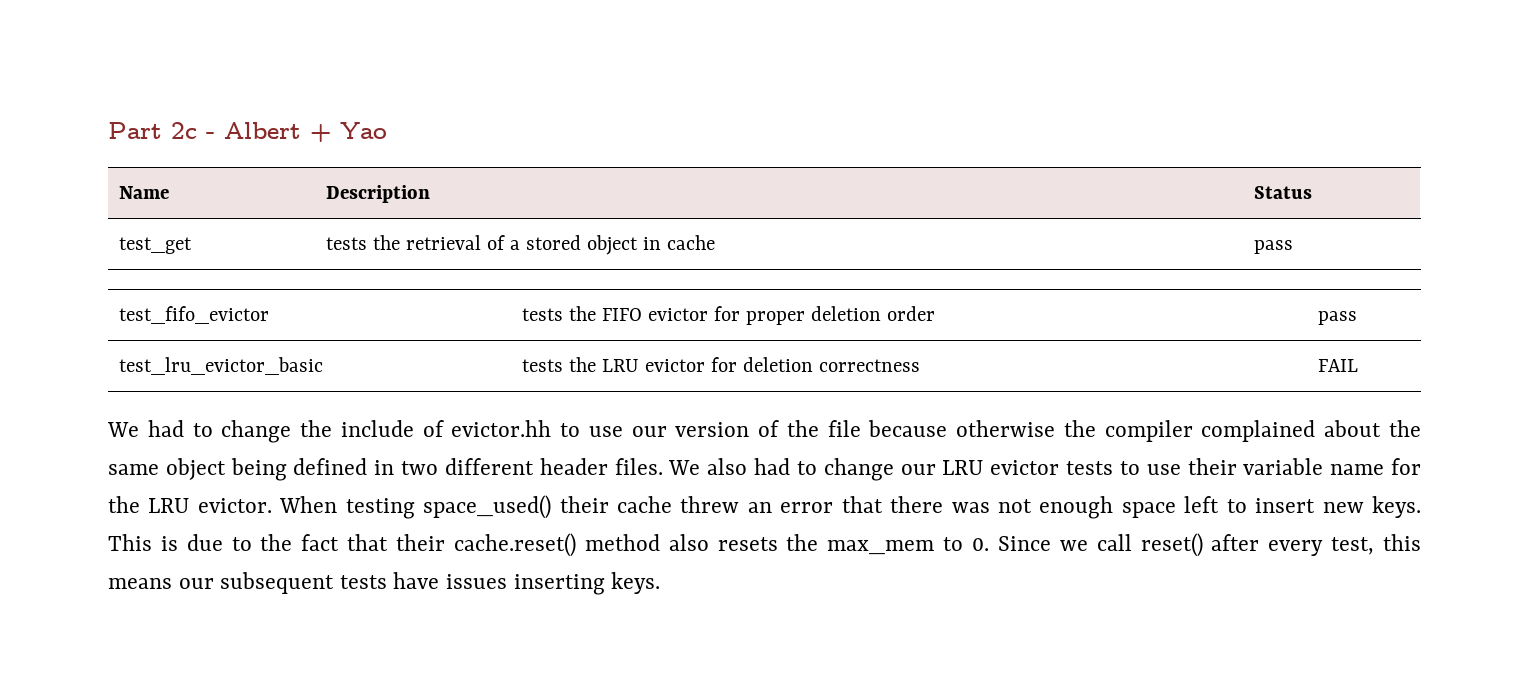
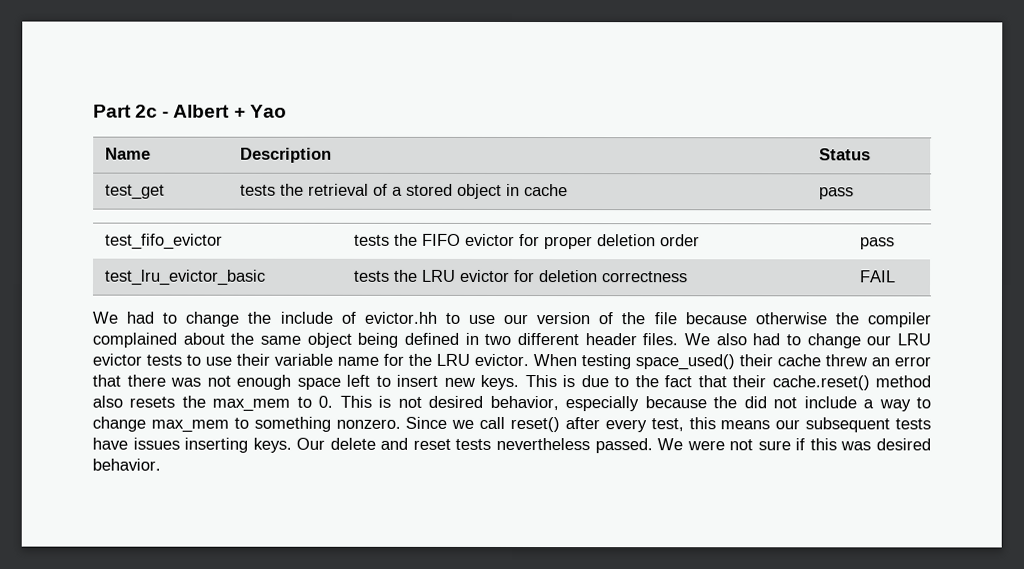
- This is due to the fact that their cache.reset() method also resets the max_mem to 0. Since we call reset() after every test, this means our subsequent tests have issues inserting keys.
+ This is due to the fact that their cache.reset() method also resets the max_mem to 0. This is not desired behavior, especially because the did not include a way to change max_mem to something nonzero. Since we call reset() after every test, this means our subsequent tests have issues inserting keys.
+ Our delete and reset tests nevertheless passed. We were not sure if this was desired behavior.

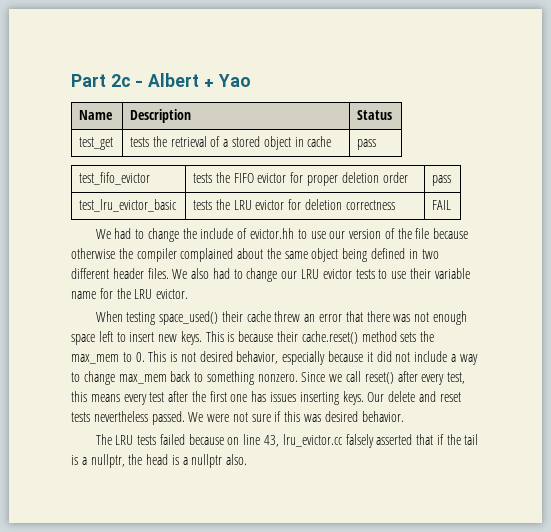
- We also had to change our LRU evictor tests to use their variable name for the LRU evictor. When testing space_used() their cache threw an error that there was not enough space left to insert new keys.
+ We also had to change our LRU evictor tests to use their variable name for the LRU evictor.
+ When testing space_used() their cache threw an error that there was not enough space left to insert new keys.
- This is due to the fact that their cache.reset() method also resets the max_mem to 0. This is not desired behavior, especially because the did not include a way to change max_mem to something nonzero.
+ This is because their cache.reset() method sets the max_mem to 0. This is not desired behavior, especially because it did not include a way to change max_mem back to something nonzero.
- Since we call reset() after every test, this means our subsequent tests have issues inserting keys.
+ Since we call reset() after every test, this means every test after the first one has issues inserting keys.
+ The LRU tests failed because on line 43, lru_evictor.cc falsely asserted that if the tail is a nullptr, the head is a nullptr also.

